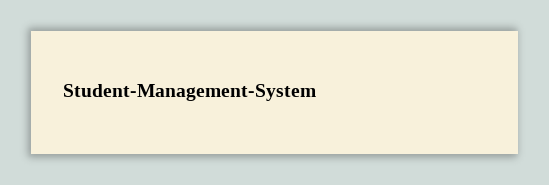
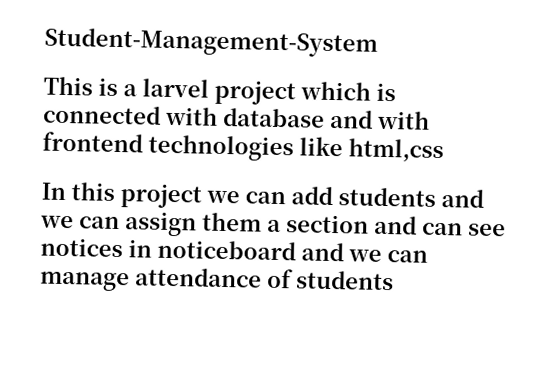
+ This is a larvel project which is connected with database and with frontend technologies like html,css
+ In this project we can add students and we can assign them a section and can see notices in noticeboard and we can manage attendance of students

